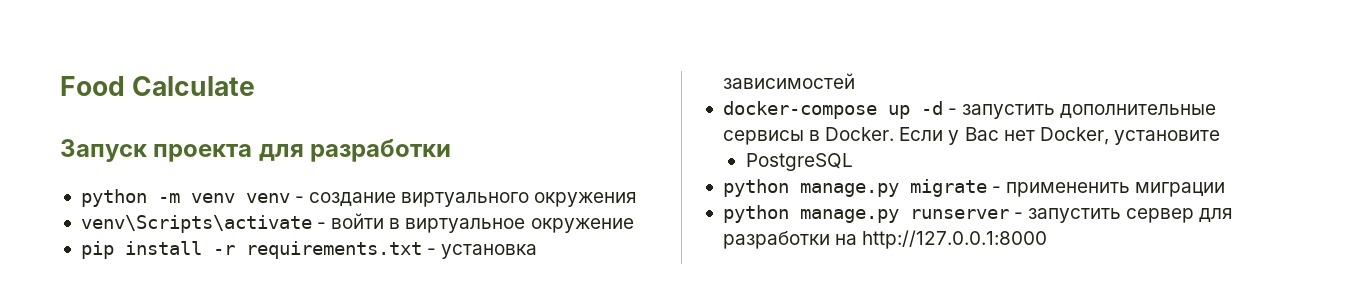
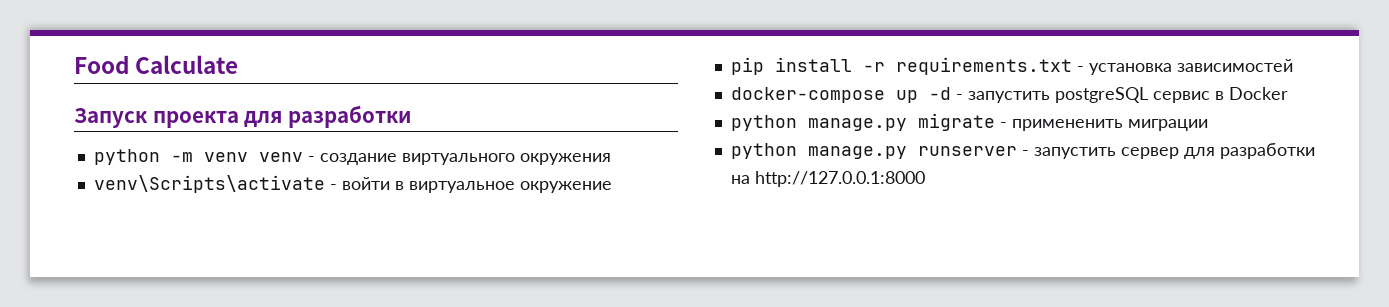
- docker-compose up -d - запустить дополнительные сервисы в Docker. Если у Вас нет Docker, установите
- PostgreSQL
+ docker-compose up -d - запустить postgreSQL сервис в Docker

